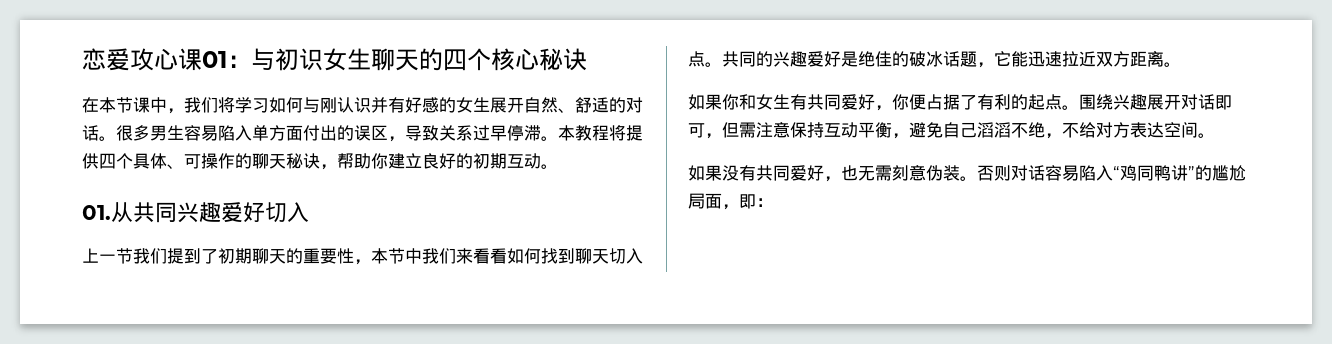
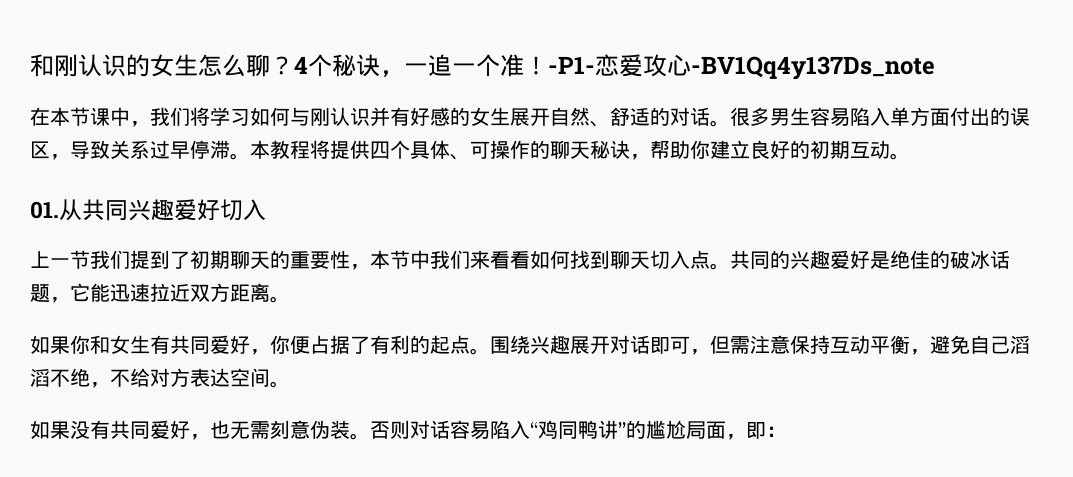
- 恋爱攻心课01：与初识女生聊天的四个核心秘诀
+ 和刚认识的女生怎么聊？4个秘诀，一追一个准！-P1-恋爱攻心-BV1Qq4y137Ds_note

